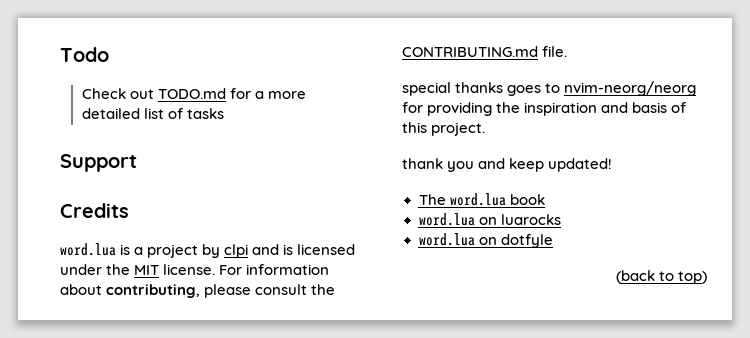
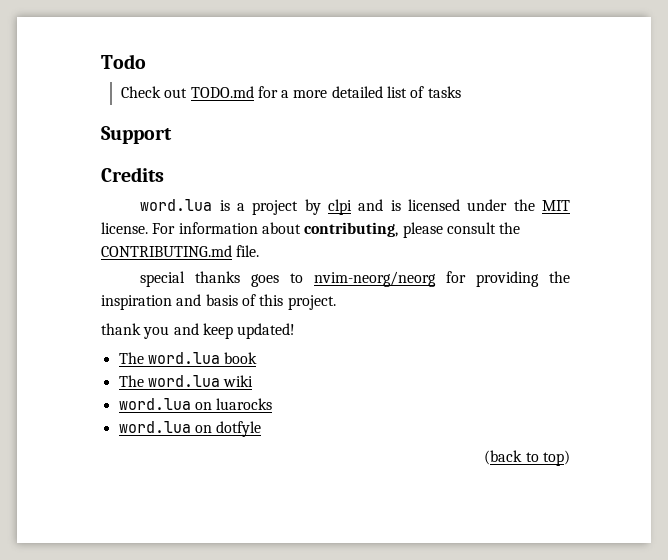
+ The word.lua wiki

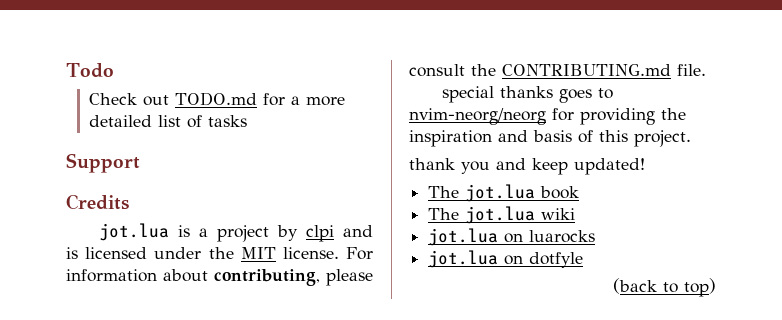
- word.lua is a project by clpi and is licensed under the MIT license.
+ jot.lua is a project by clpi and is licensed under the MIT license.
- The word.lua book
+ The jot.lua book
- The word.lua wiki
+ The jot.lua wiki
- word.lua on luarocks
+ jot.lua on luarocks
- word.lua on dotfyle
+ jot.lua on dotfyle

